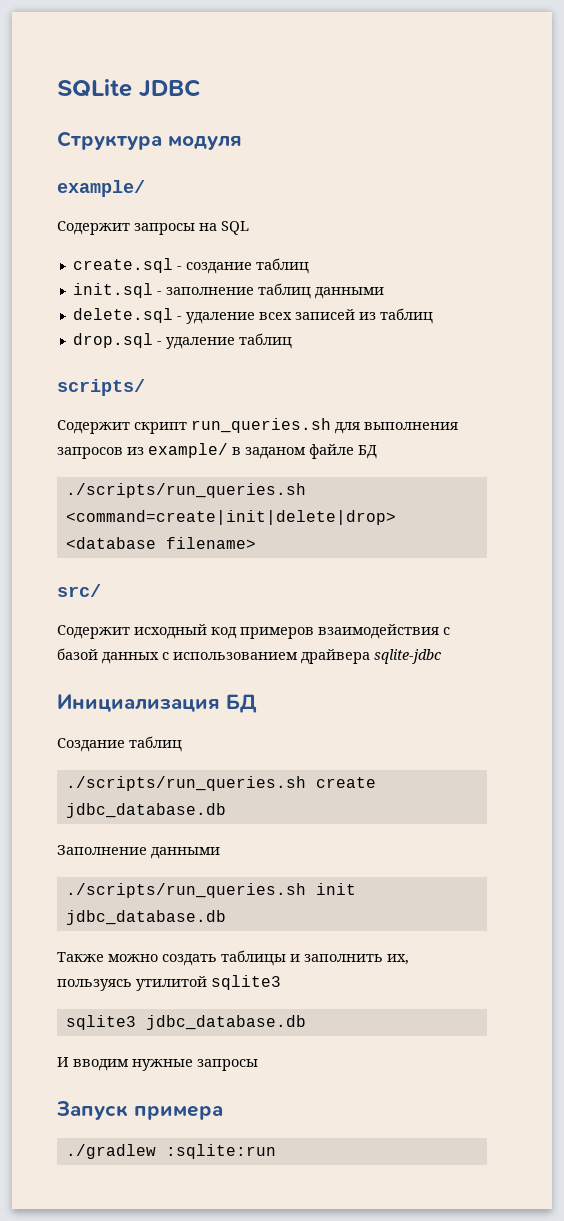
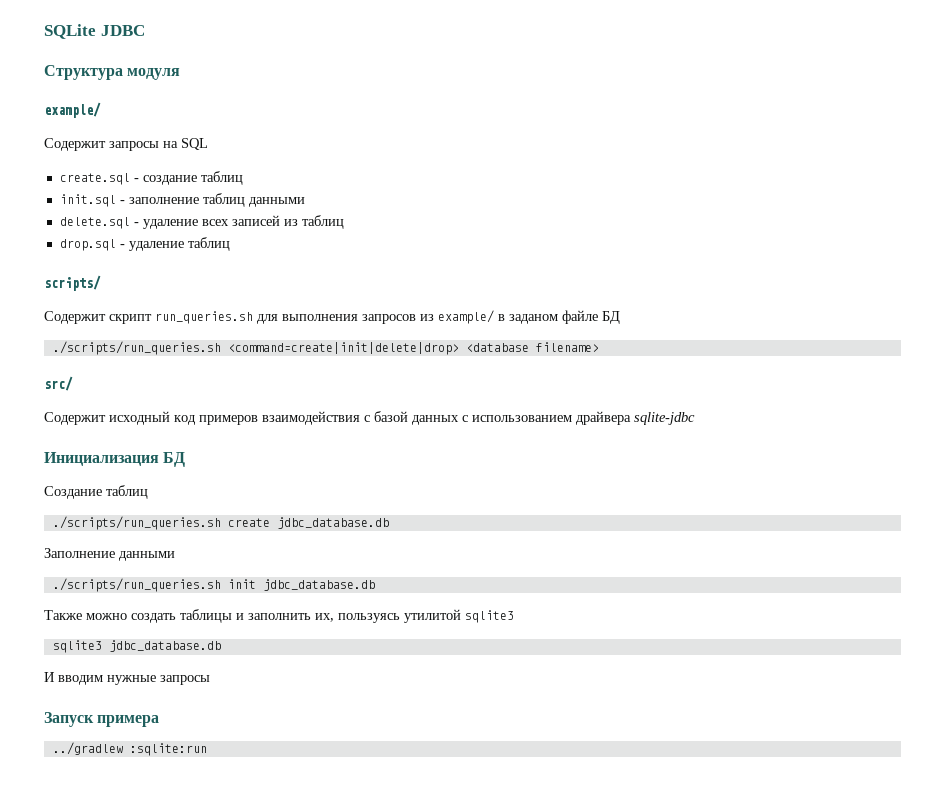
- ./gradlew :sqlite:run
+ ../gradlew :sqlite:run

